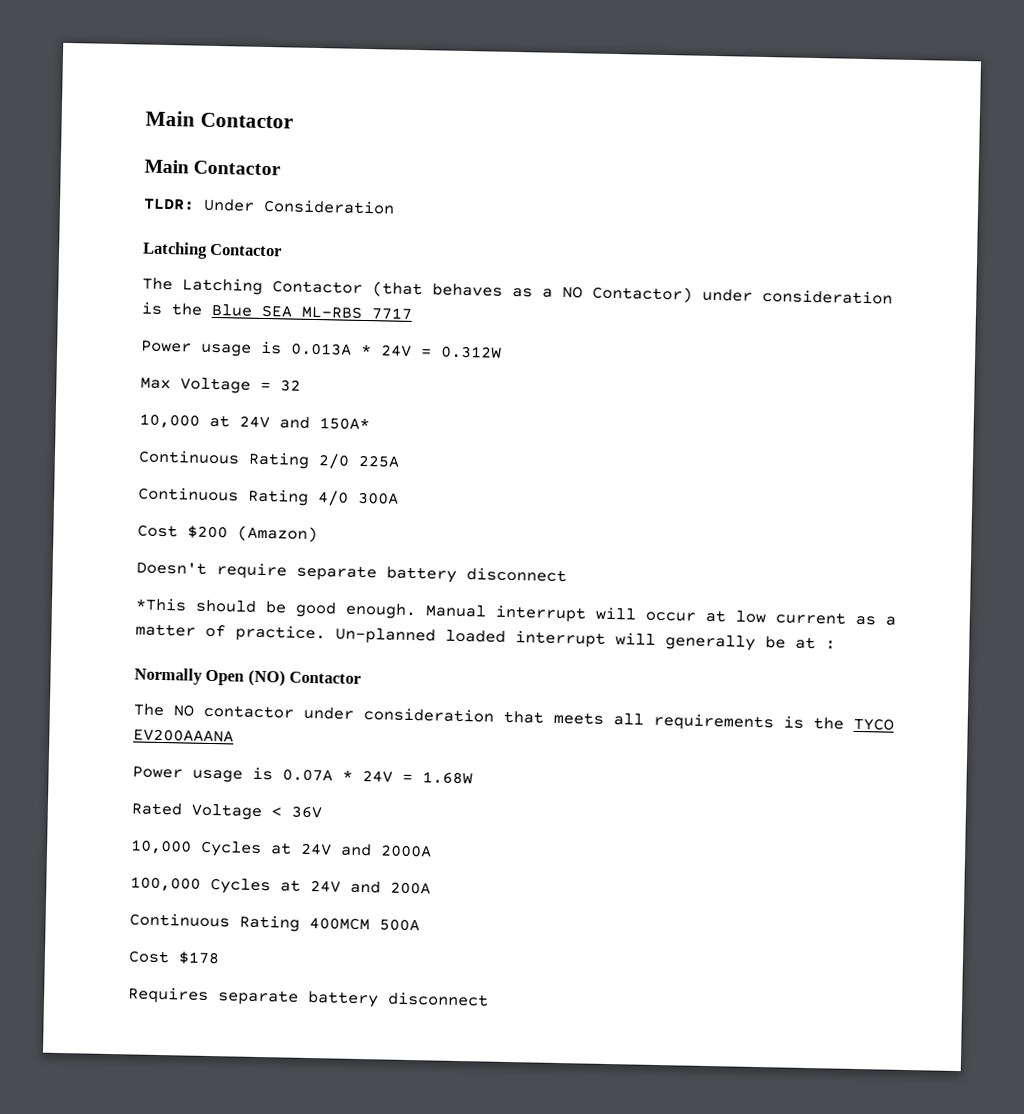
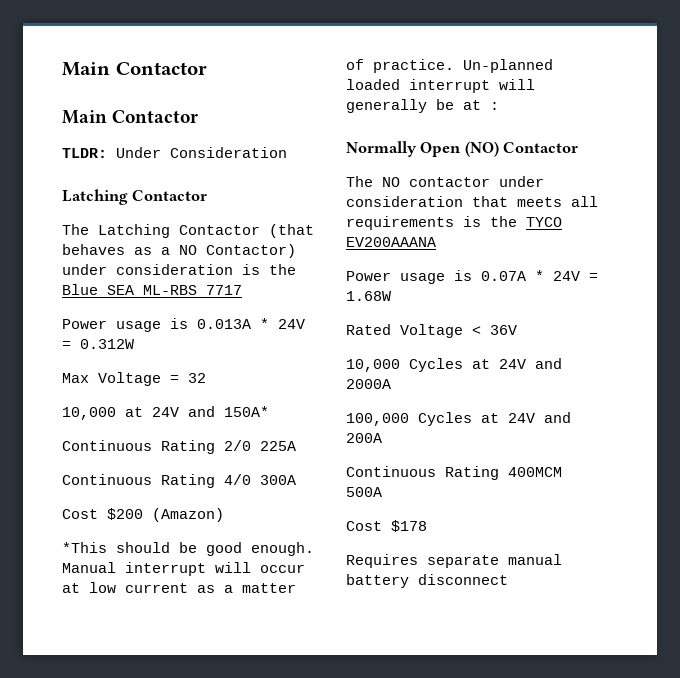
- Doesn't require separate battery disconnect
- Requires separate battery disconnect
+ Requires separate manual battery disconnect

